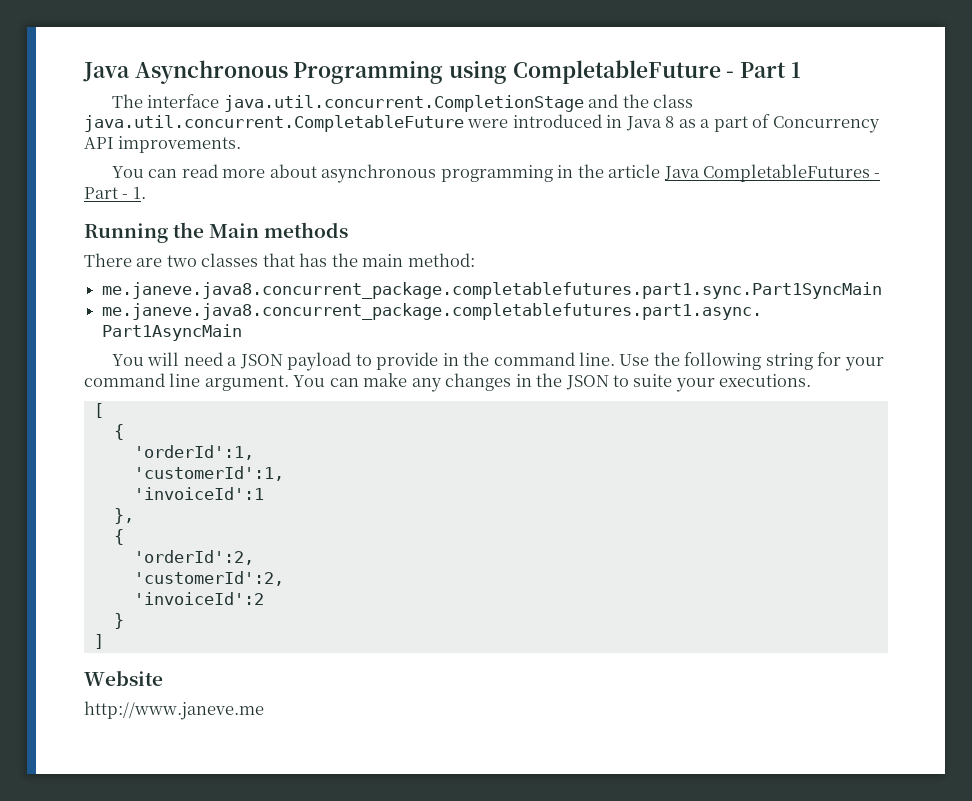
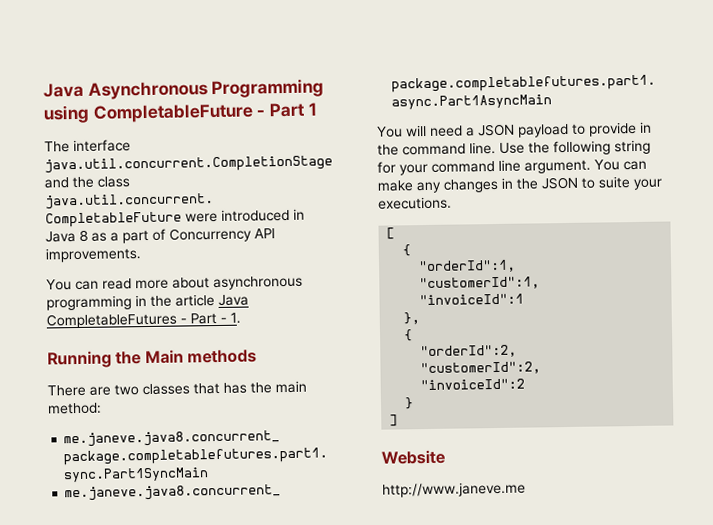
- 'orderId':1,
- 'customerId':1,
- 'invoiceId':1
+ "orderId":1,
+ "customerId":1,
+ "invoiceId":1
- 'orderId':2,
- 'customerId':2,
- 'invoiceId':2
+ "orderId":2,
+ "customerId":2,
+ "invoiceId":2

